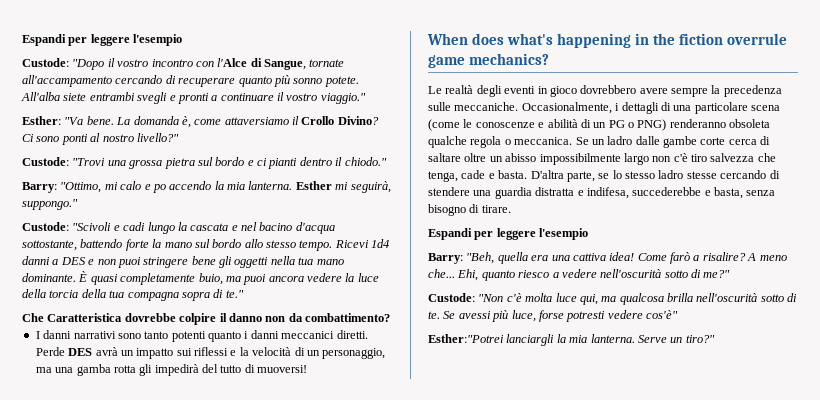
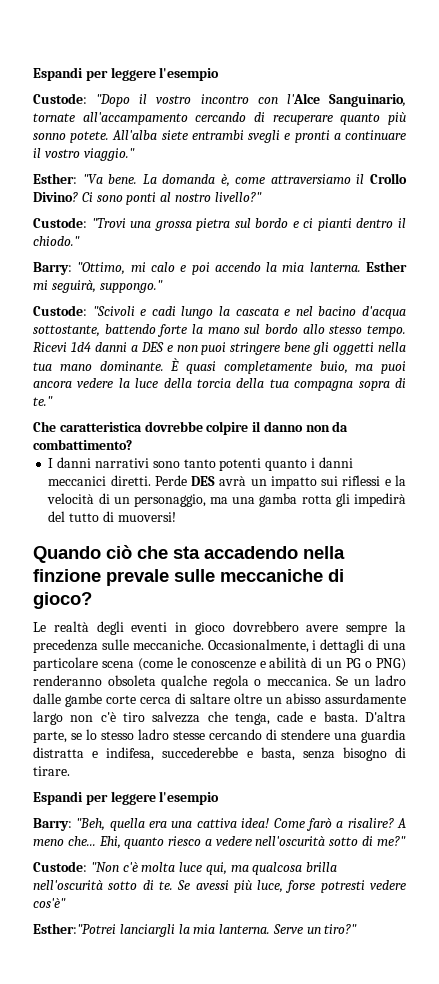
- Custode: "Dopo il vostro incontro con l'Alce di Sangue, tornate all'accampamento cercando di recuperare quanto più sonno potete.
+ Custode: "Dopo il vostro incontro con l'Alce Sanguinario, tornate all'accampamento cercando di recuperare quanto più sonno potete.
- La domanda è, come attaversiamo il Crollo Divino?
+ La domanda è, come attraversiamo il Crollo Divino?
- Barry: "Ottimo, mi calo e po accendo la mia lanterna.
+ Barry: "Ottimo, mi calo e poi accendo la mia lanterna.
- Che Caratteristica dovrebbe colpire il danno non da combattimento?
+ Che caratteristica dovrebbe colpire il danno non da combattimento?
- When does what's happening in the fiction overrule game mechanics?
+ Quando ciò che sta accadendo nella finzione prevale sulle meccaniche di gioco?
- Se un ladro dalle gambe corte cerca di saltare oltre un abisso impossibilmente largo non c'è tiro salvezza che tenga, cade e basta.
+ Se un ladro dalle gambe corte cerca di saltare oltre un abisso assurdamente largo non c'è tiro salvezza che tenga, cade e basta.

